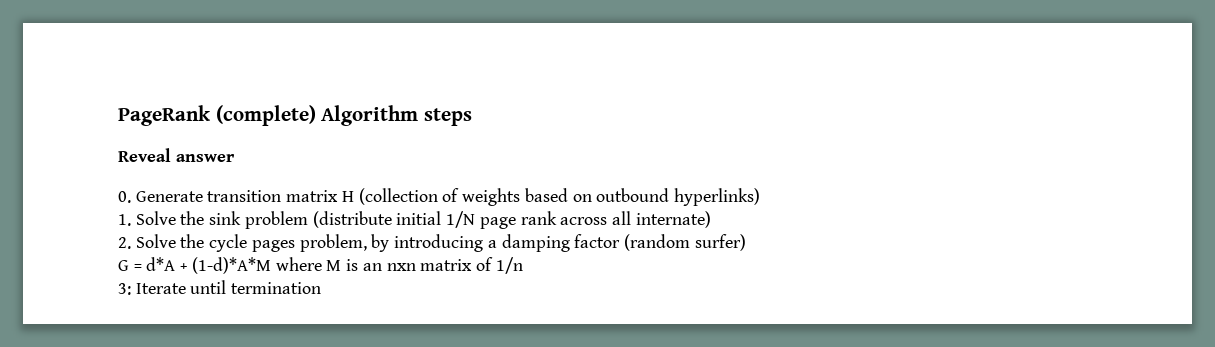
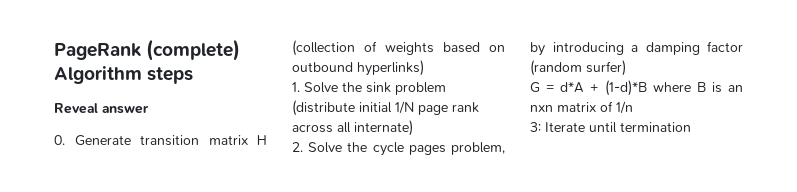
- G = d*A + (1-d)*A*M where M is an nxn matrix of 1/n
+ G = d*A + (1-d)*B where B is an nxn matrix of 1/n

